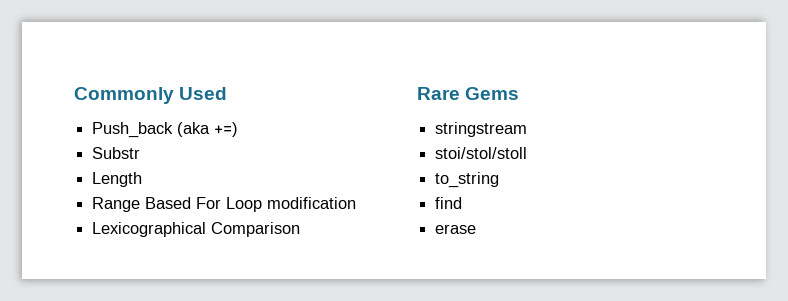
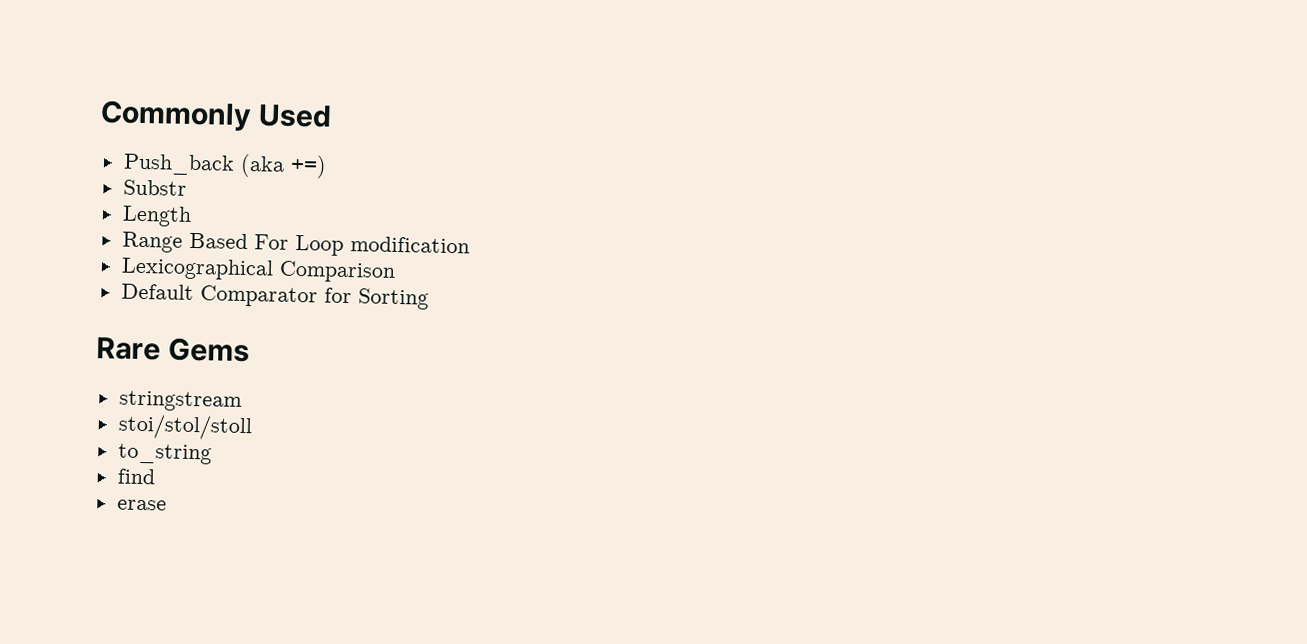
+ Default Comparator for Sorting

